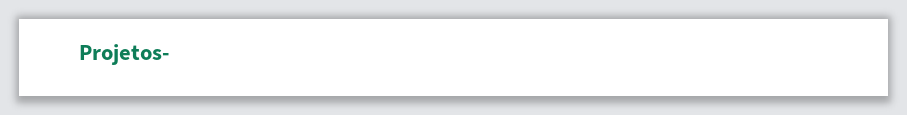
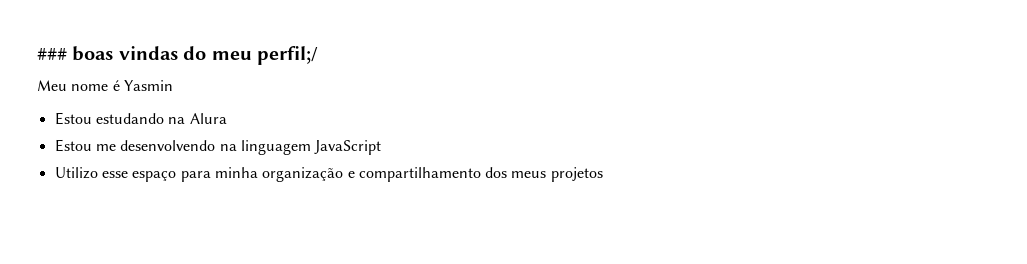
- Projetos-
+ ### boas vindas do meu perfil;/
+ Meu nome é Yasmin
+ Estou estudando na Alura
+ Estou me desenvolvendo na linguagem JavaScript
+ Utilizo esse espaço para minha organização e compartilhamento dos meus projetos

